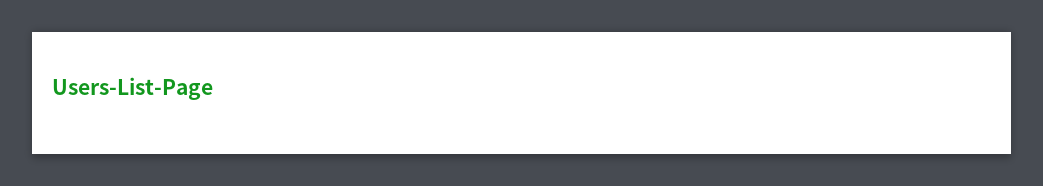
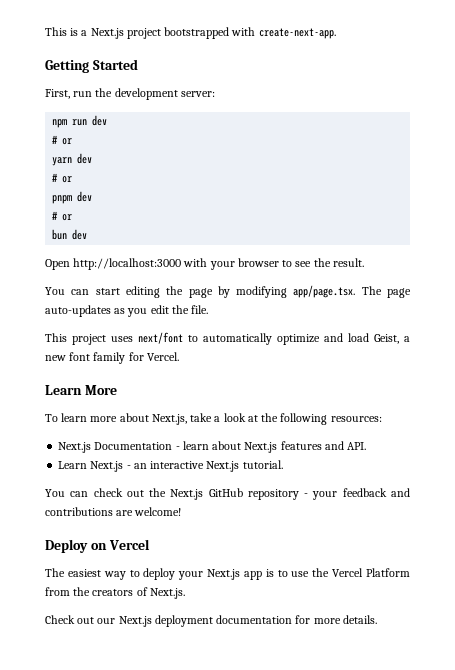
- Users-List-Page
+ This is a Next.js project bootstrapped with create-next-app.
+ Getting Started
+ First, run the development server:
+ npm run dev
+ # or
+ yarn dev
+ # or
+ pnpm dev
+ # or
+ bun dev
+ Open http://localhost:3000 with your browser to see the result.
+ You can start editing the page by modifying app/page.tsx. The page auto-updates as you edit the file.
+ This project uses next/font to automatically optimize and load Geist, a new font family for Vercel.
+ Learn More
+ To learn more about Next.js, take a look at the following resources:
+ Next.js Documentation - learn about Next.js features and API.
+ Learn Next.js - an interactive Next.js tutorial.
+ You can check out the Next.js GitHub repository - your feedback and contributions are welcome!
+ Deploy on Vercel
+ The easiest way to deploy your Next.js app is to use the Vercel Platform from the creators of Next.js.
+ Check out our Next.js deployment documentation for more details.

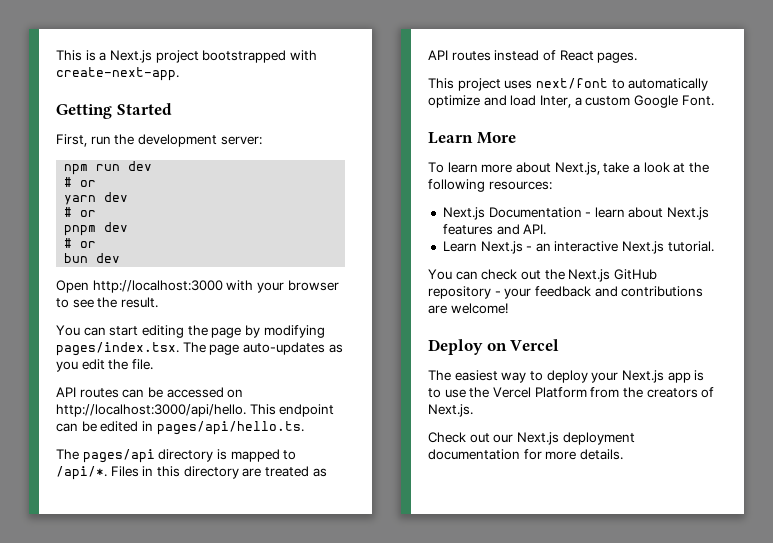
- You can start editing the page by modifying app/page.tsx. The page auto-updates as you edit the file.
+ You can start editing the page by modifying pages/index.tsx. The page auto-updates as you edit the file.
+ API routes can be accessed on http://localhost:3000/api/hello. This endpoint can be edited in pages/api/hello.ts.
+ The pages/api directory is mapped to /api/*. Files in this directory are treated as API routes instead of React pages.
- This project uses next/font to automatically optimize and load Geist, a new font family for Vercel.
+ This project uses next/font to automatically optimize and load Inter, a custom Google Font.

